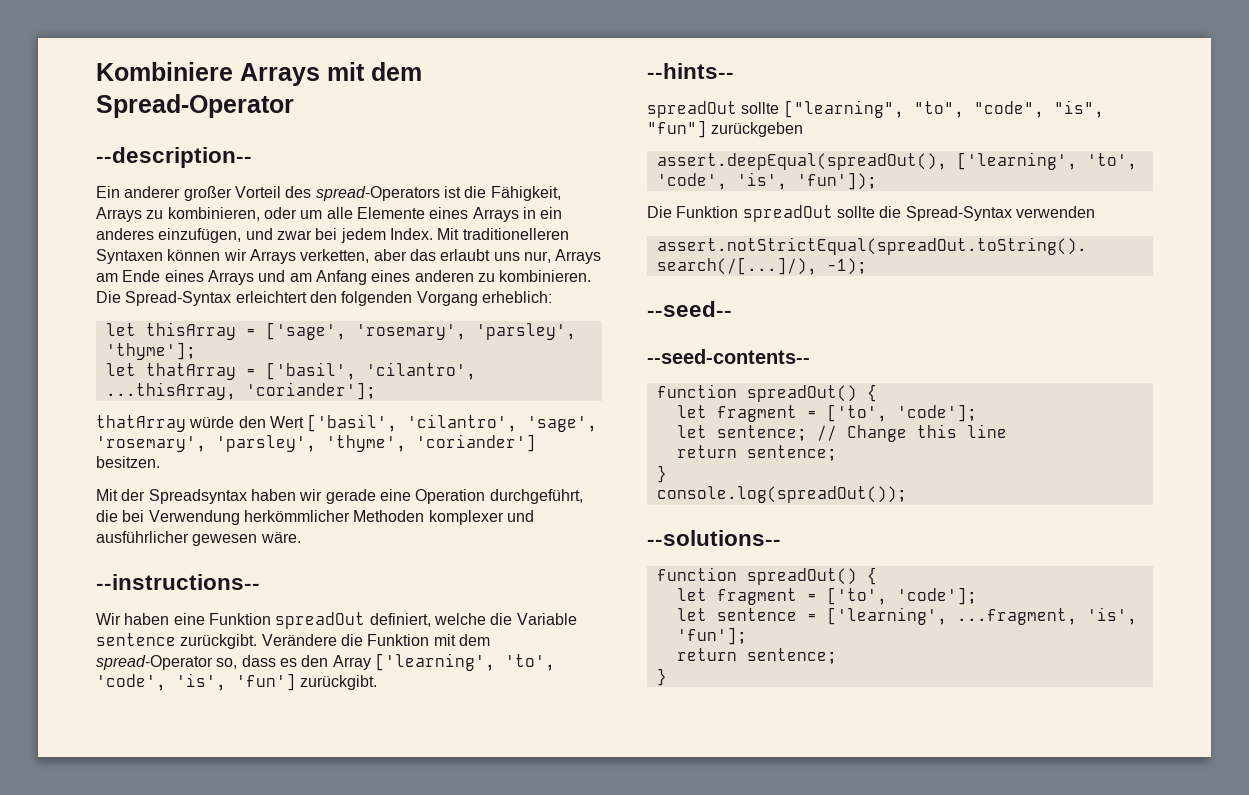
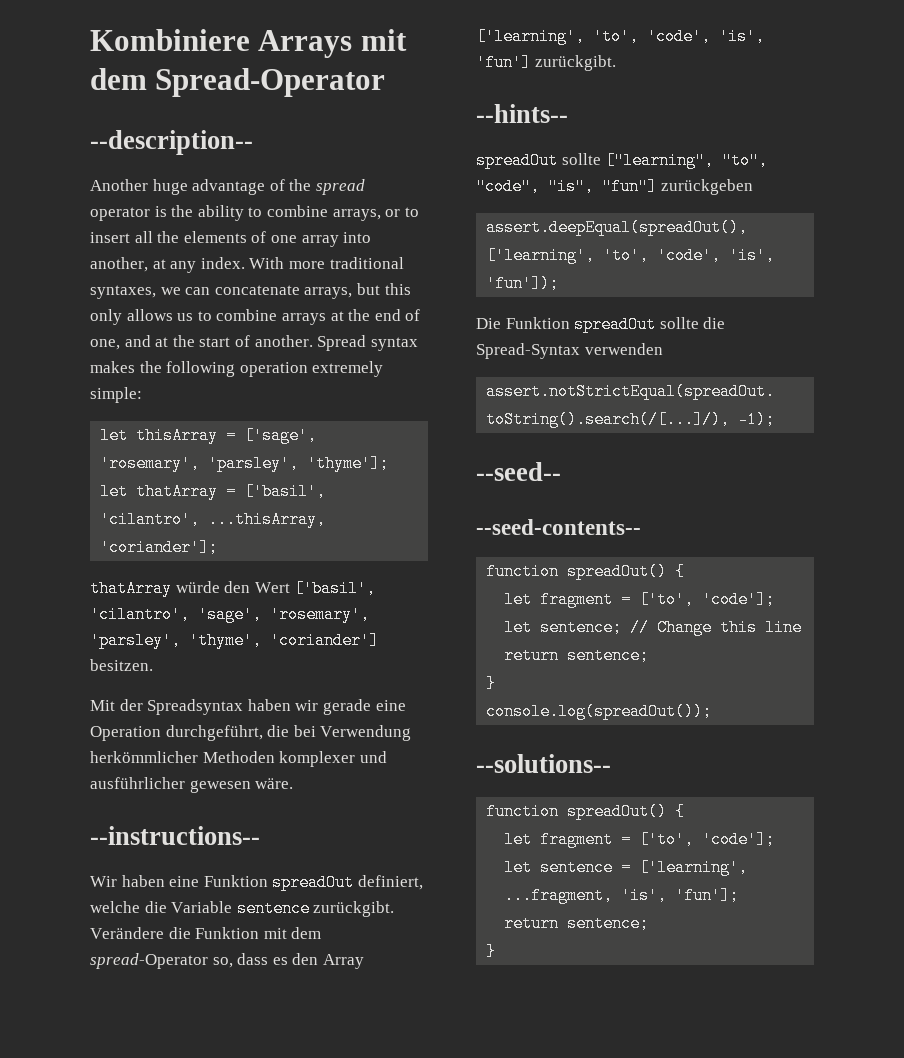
- Ein anderer großer Vorteil des spread-Operators ist die Fähigkeit, Arrays zu kombinieren, oder um alle Elemente eines Arrays in ein anderes einzufügen, und zwar bei jedem Index. Mit traditionelleren Syntaxen können wir Arrays verketten, aber das erlaubt uns nur, Arrays am Ende eines Arrays und am Anfang eines anderen zu kombinieren. Die Spread-Syntax erleichtert den folgenden Vorgang erheblich:
+ Another huge advantage of the spread operator is the ability to combine arrays, or to insert all the elements of one array into another, at any index. With more traditional syntaxes, we can concatenate arrays, but this only allows us to combine arrays at the end of one, and at the start of another. Spread syntax makes the following operation extremely simple:

